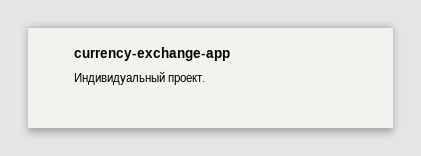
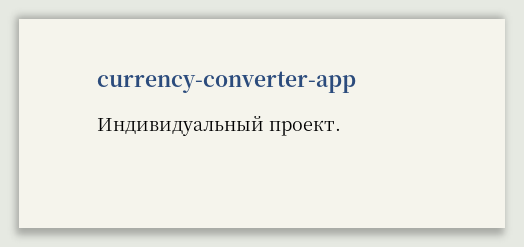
- currency-exchange-app
+ currency-converter-app

